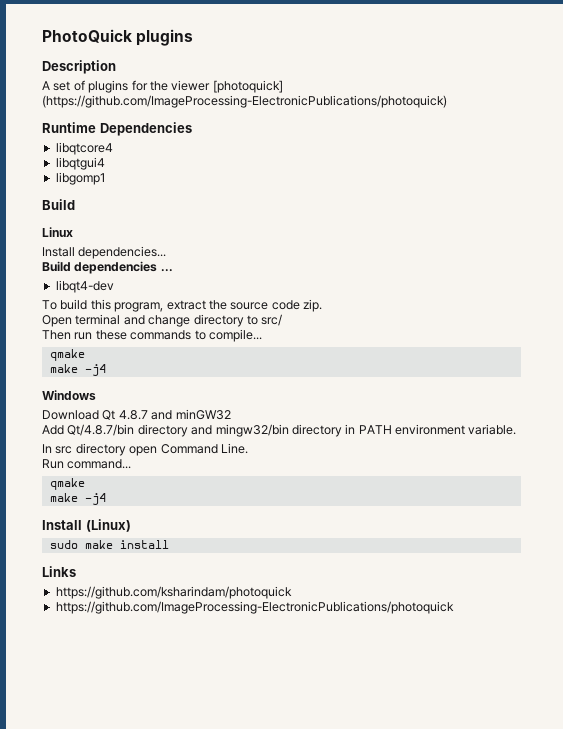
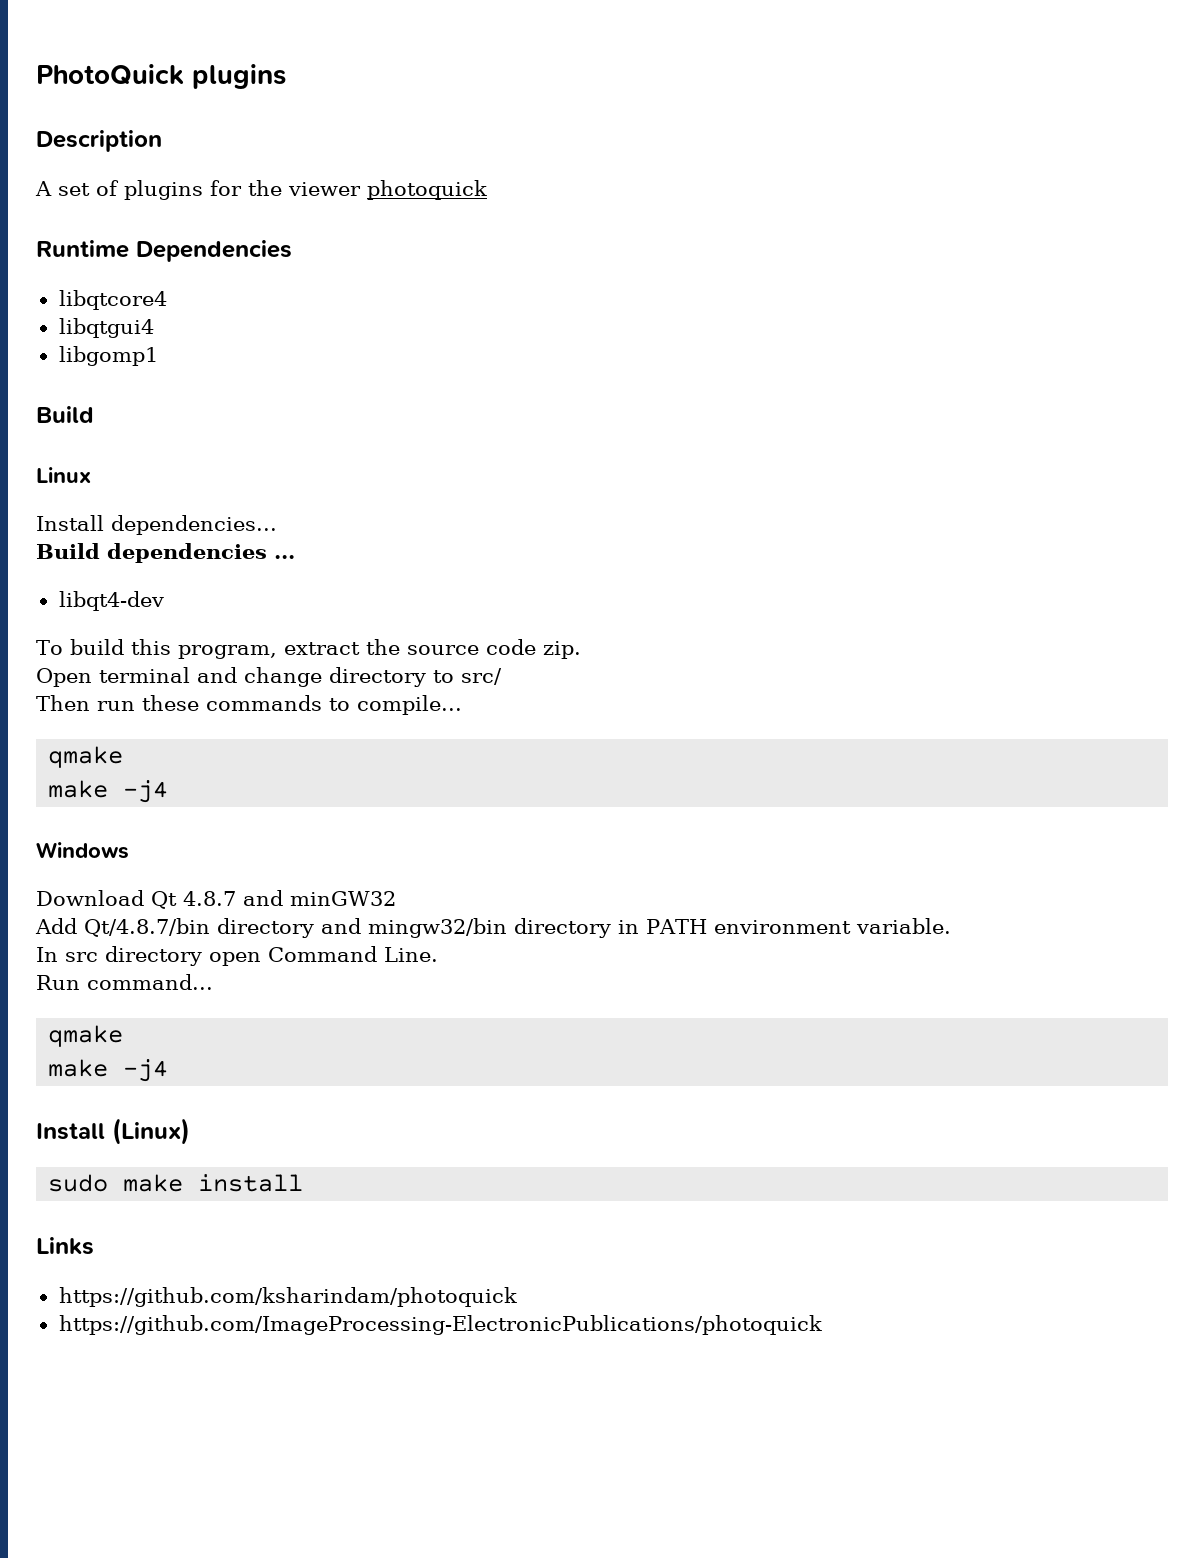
- A set of plugins for the viewer [photoquick] (https://github.com/ImageProcessing-ElectronicPublications/photoquick)
+ A set of plugins for the viewer photoquick

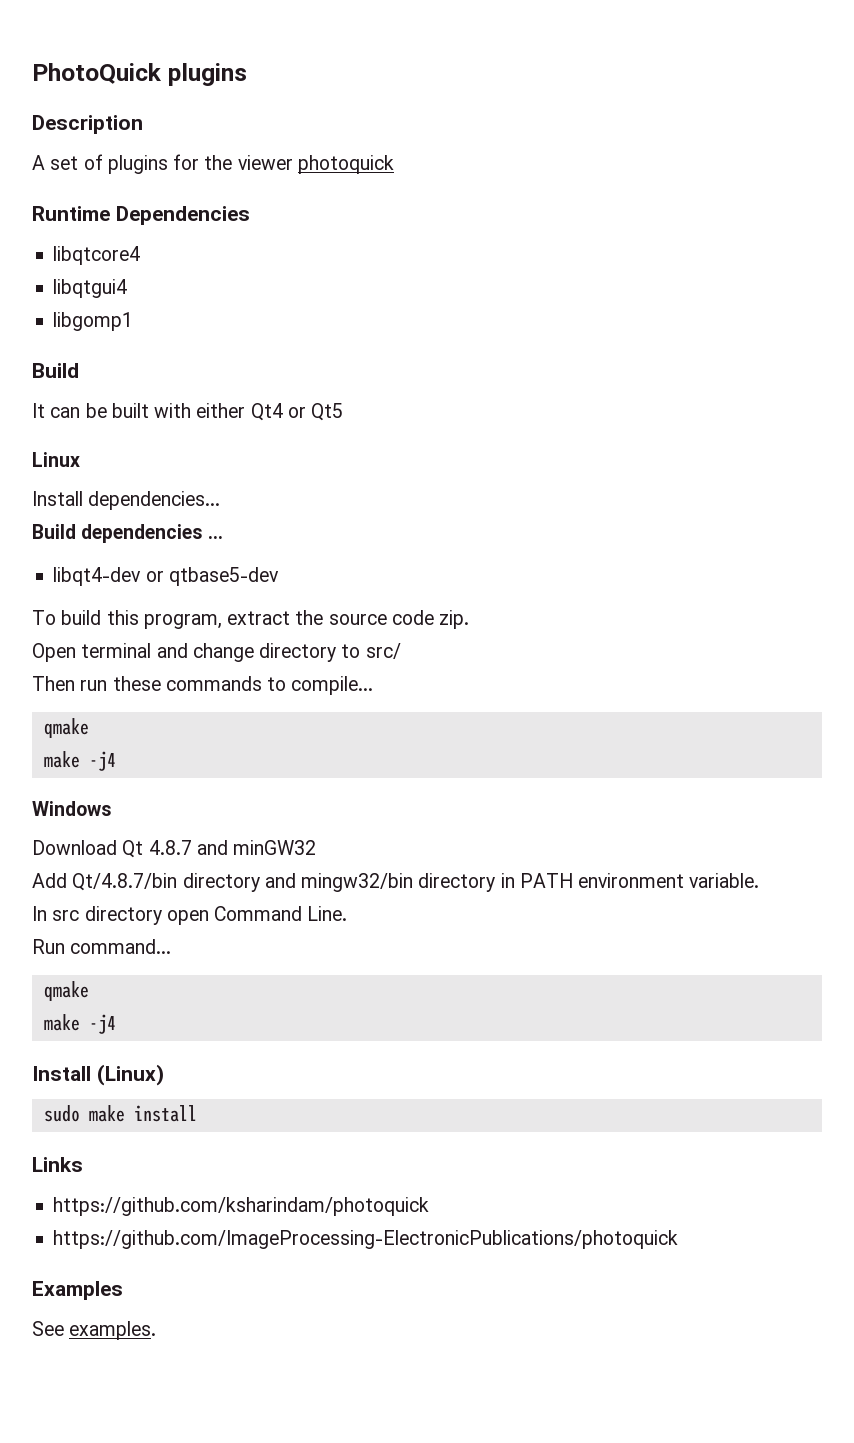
+ It can be built with either Qt4 or Qt5
- libqt4-dev
+ libqt4-dev or qtbase5-dev
+ Examples
+ See examples.

